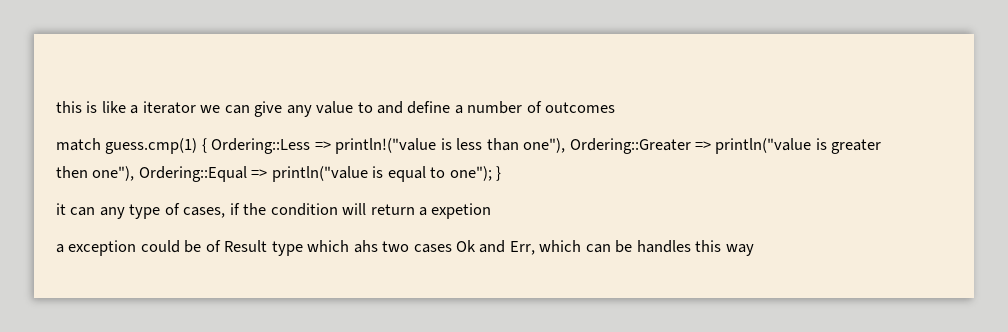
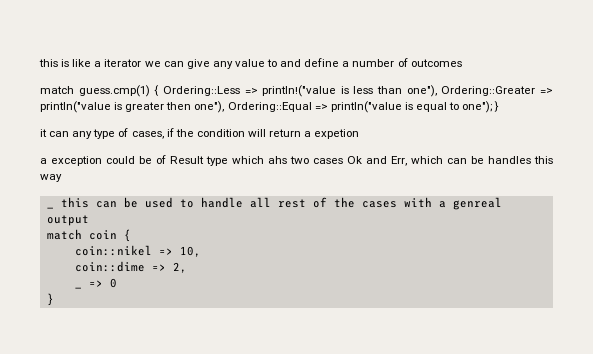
+ _ this can be used to handle all rest of the cases with a genreal output
+ match coin {
+ coin::nikel => 10,
+ coin::dime => 2,
+ _ => 0
+ }

